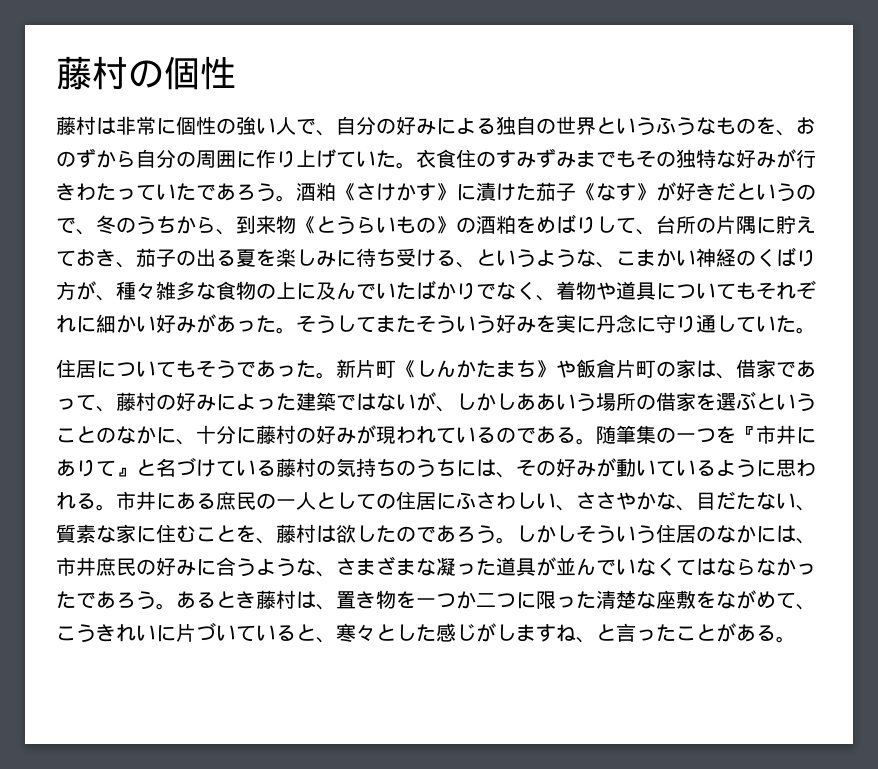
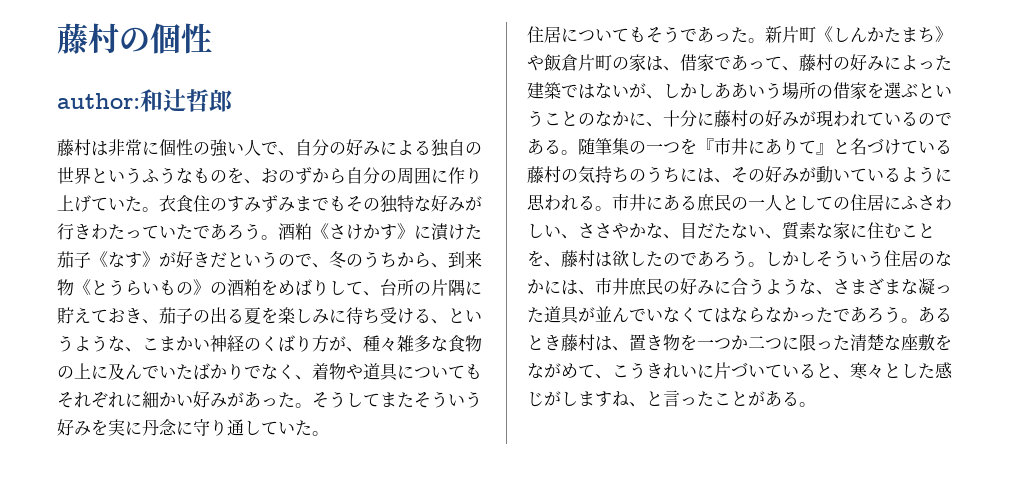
+ author:和辻哲郎

